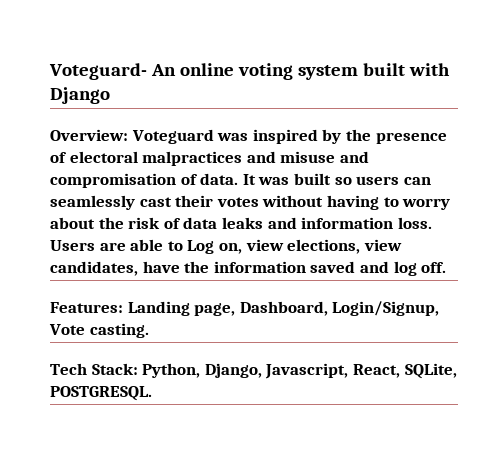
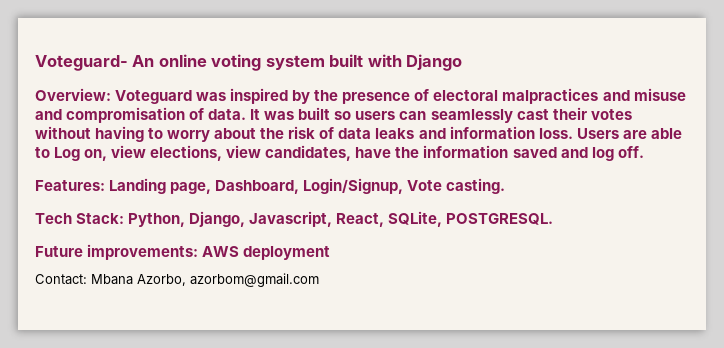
+ Future improvements: AWS deployment
+ Contact: Mbana Azorbo, azorbom@gmail.com

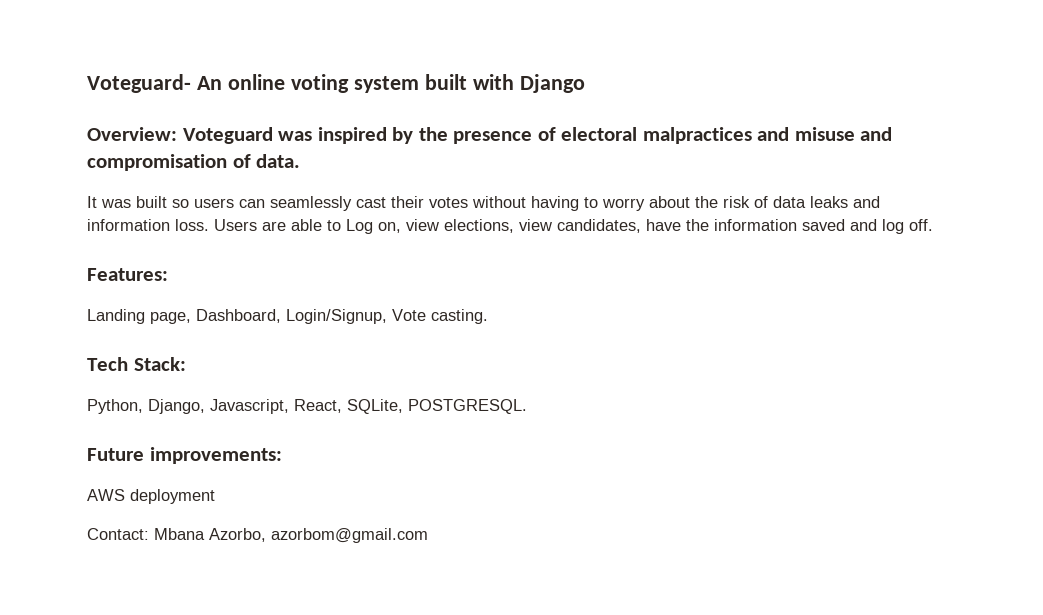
- Overview: Voteguard was inspired by the presence of electoral malpractices and misuse and compromisation of data. It was built so users can seamlessly cast their votes without having to worry about the risk of data leaks and information loss.
+ Overview: Voteguard was inspired by the presence of electoral malpractices and misuse and compromisation of data.
+ It was built so users can seamlessly cast their votes without having to worry about the risk of data leaks and information loss.
- Features: Landing page, Dashboard, Login/Signup, Vote casting.
+ Features:
+ Landing page, Dashboard, Login/Signup, Vote casting.
- Tech Stack: Python, Django, Javascript, React, SQLite, POSTGRESQL.
+ Tech Stack:
+ Python, Django, Javascript, React, SQLite, POSTGRESQL.
- Future improvements: AWS deployment
+ Future improvements:
+ AWS deployment

